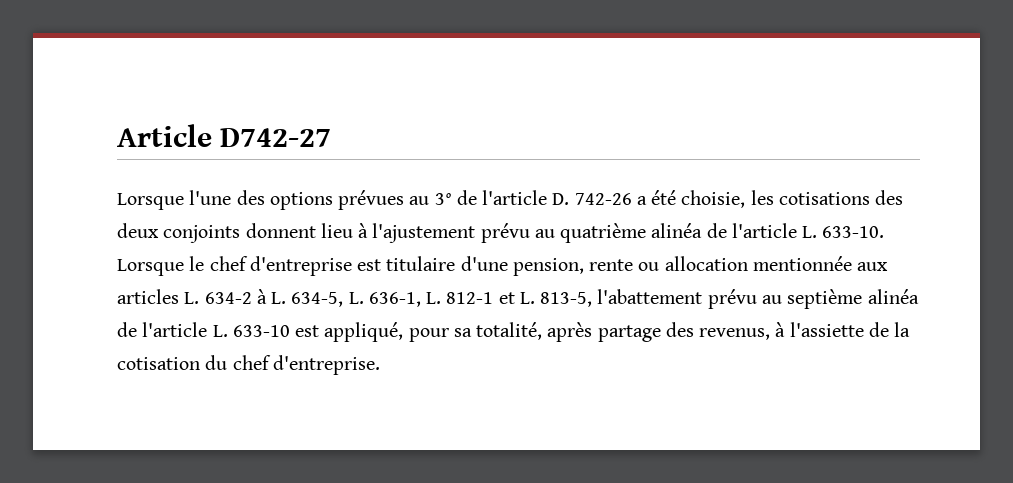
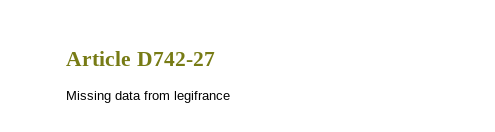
- Lorsque l'une des options prévues au 3° de l'article D. 742-26 a été choisie, les cotisations des deux conjoints donnent lieu à l'ajustement prévu au quatrième alinéa de l'article L. 633-10. Lorsque le chef d'entreprise est titulaire d'une pension, rente ou allocation mentionnée aux articles L. 634-2 à L. 634-5, L. 636-1, L. 812-1 et L. 813-5, l'abattement prévu au septième alinéa de l'article L. 633-10 est appliqué, pour sa totalité, après partage des revenus, à l'assiette de la cotisation du chef d'entreprise.
+ Missing data from legifrance

